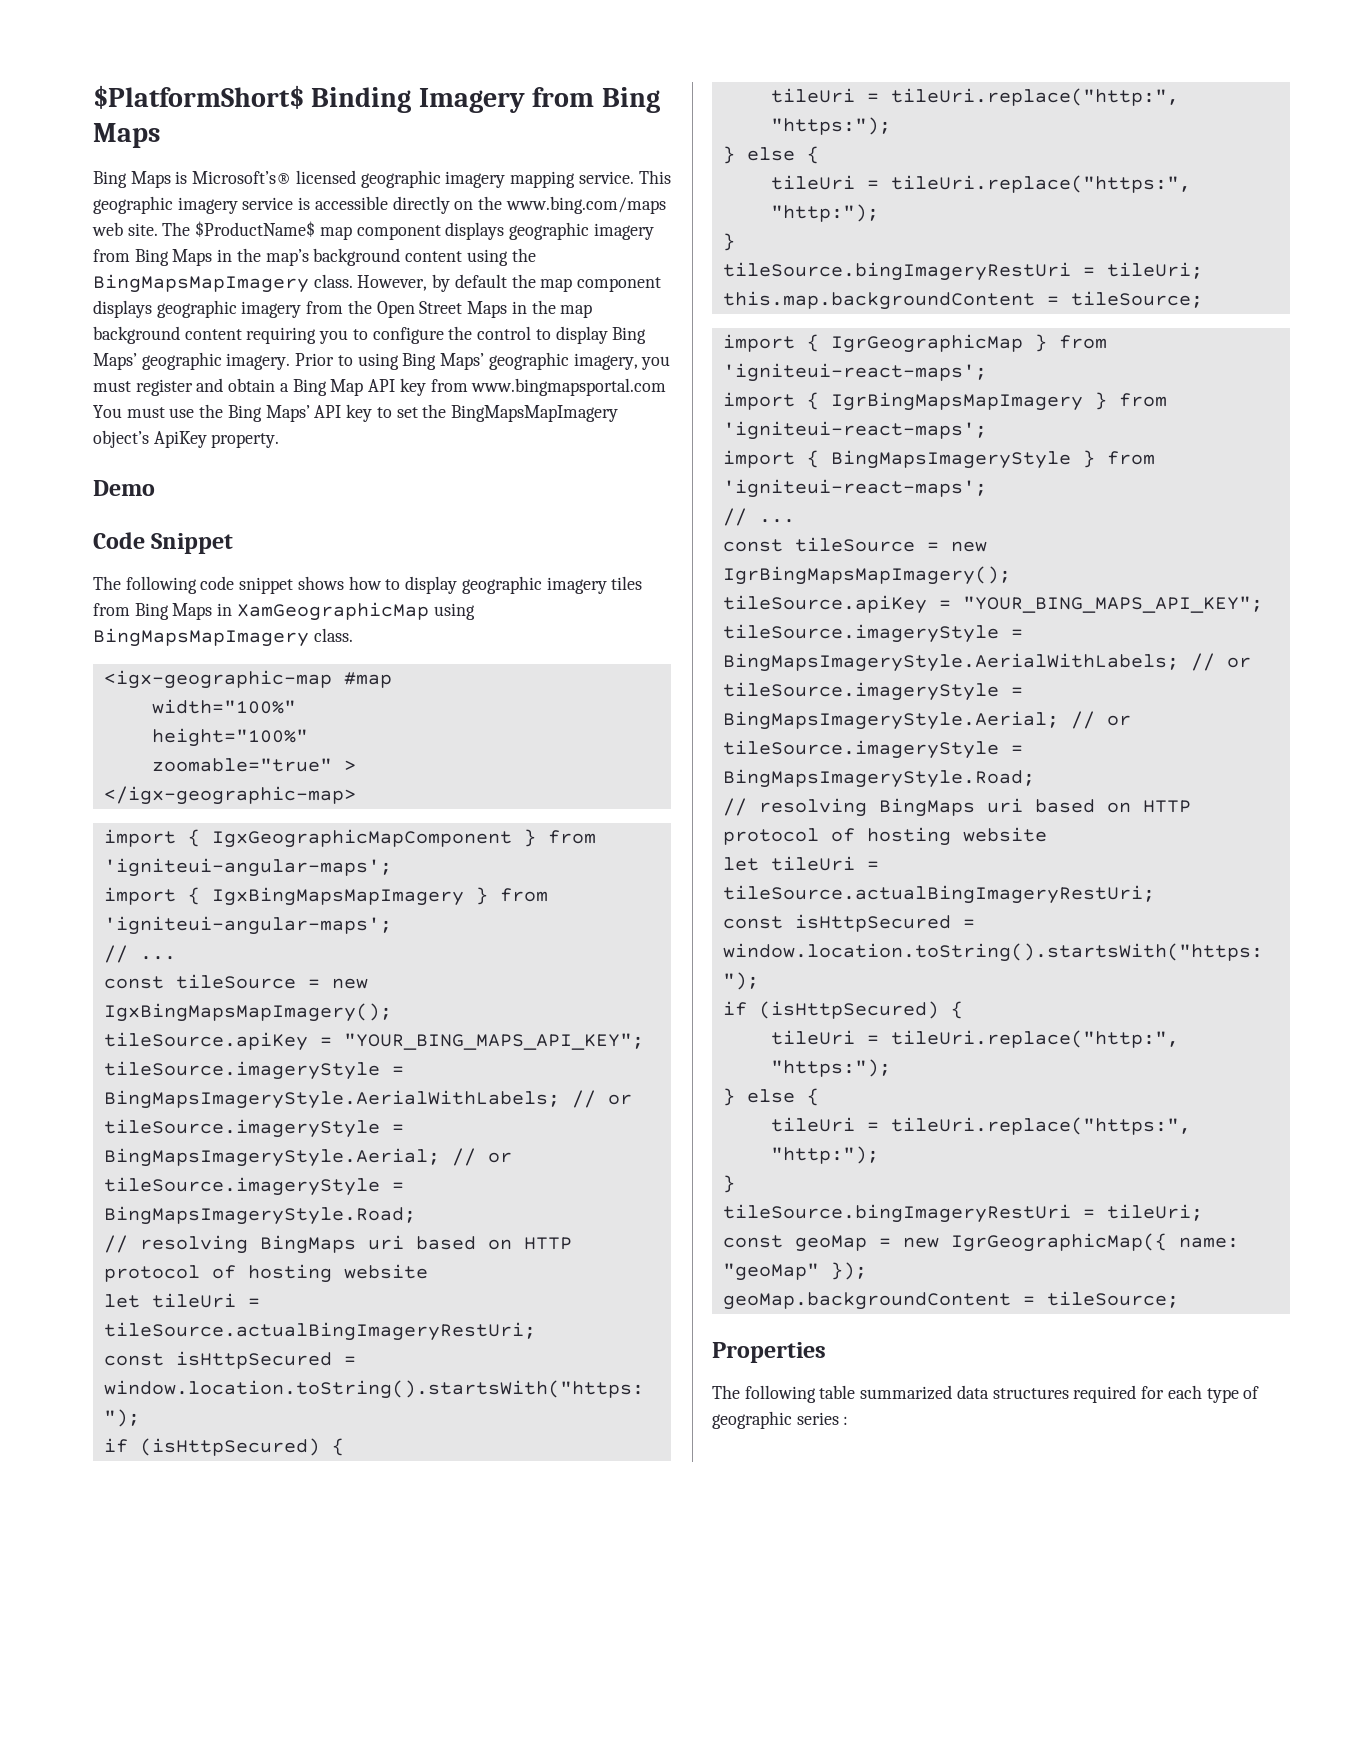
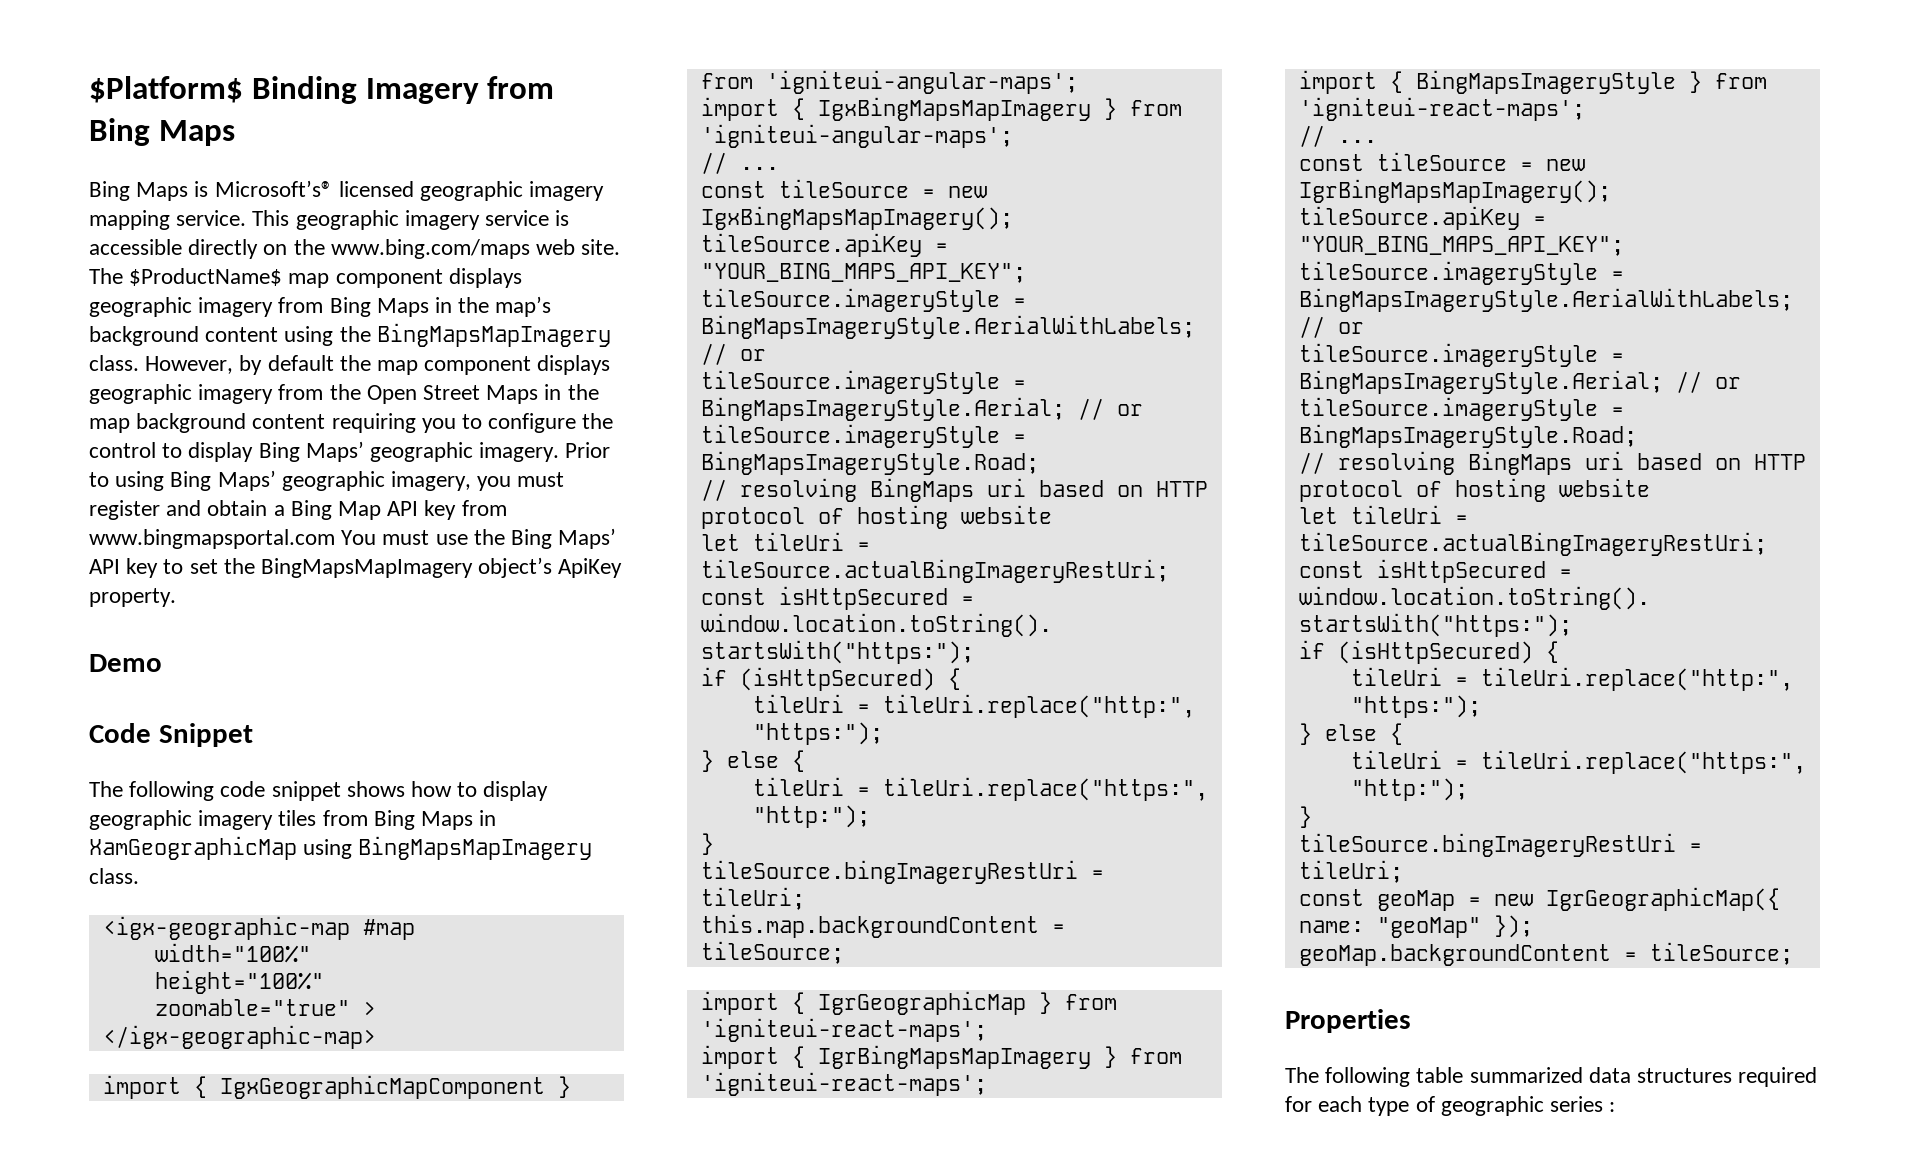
- $PlatformShort$ Binding Imagery from Bing Maps
+ $Platform$ Binding Imagery from Bing Maps

